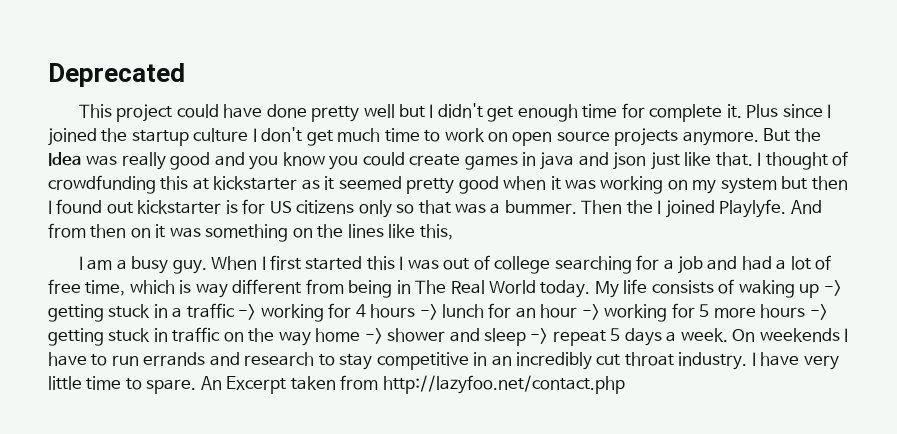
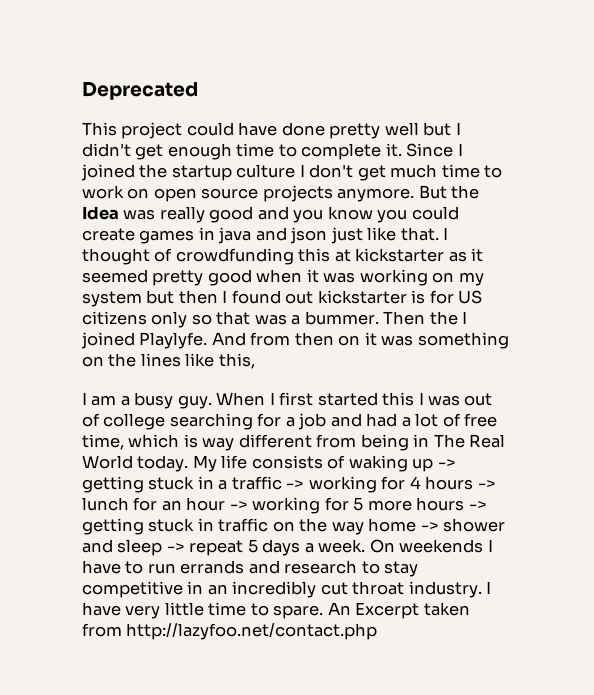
- This project could have done pretty well but I didn't get enough time for complete it.
+ This project could have done pretty well but I didn't get enough time to complete it.
- Plus since I joined the startup culture I don't get much time to work on open source projects anymore.
+ Since I joined the startup culture I don't get much time to work on open source projects anymore.

